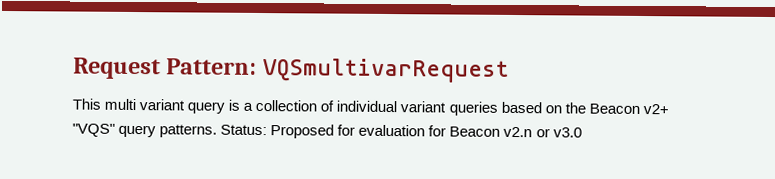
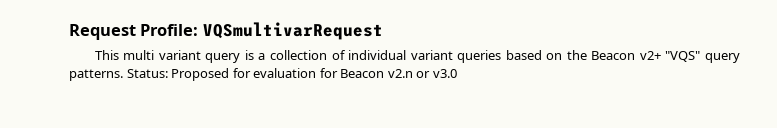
- Request Pattern: VQSmultivarRequest
+ Request Profile: VQSmultivarRequest

